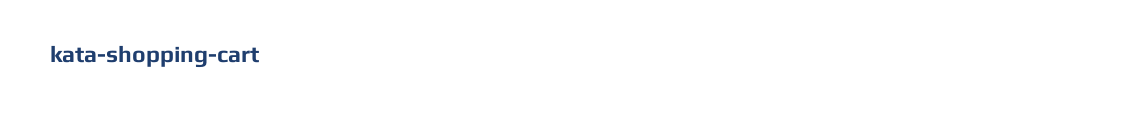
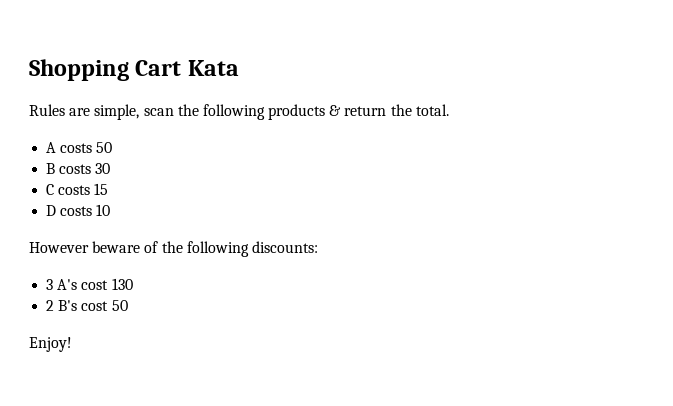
- kata-shopping-cart
+ Shopping Cart Kata
+ Rules are simple, scan the following products & return the total.
+ A costs 50
+ B costs 30
+ C costs 15
+ D costs 10
+ However beware of the following discounts:
+ 3 A's cost 130
+ 2 B's cost 50
+ Enjoy!

